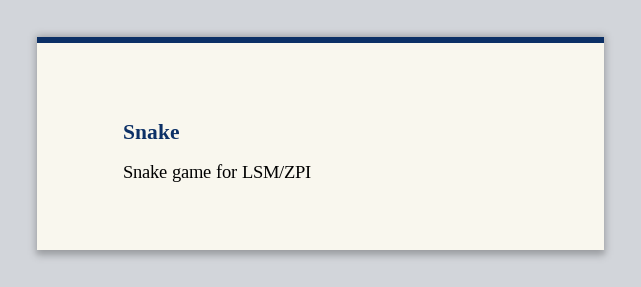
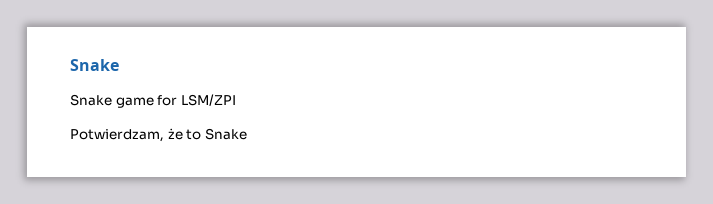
+ Potwierdzam, że to Snake

